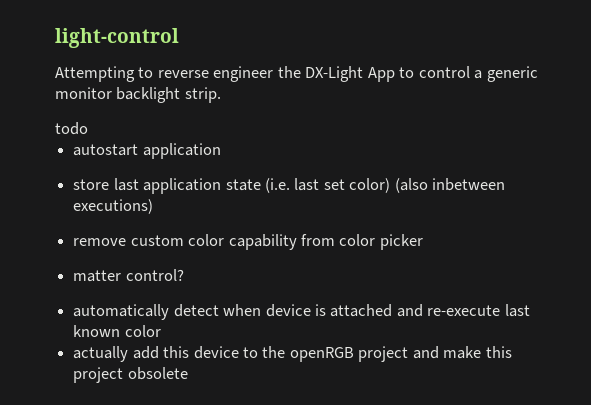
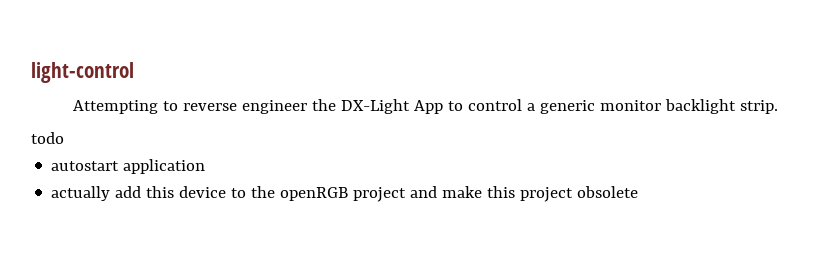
- store last application state (i.e. last set color) (also inbetween executions)
- remove custom color capability from color picker
- matter control?
- automatically detect when device is attached and re-execute last known color

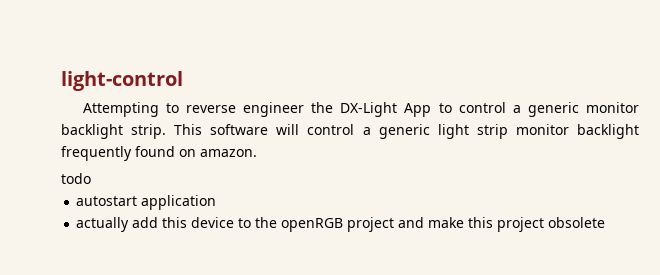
+ This software will control a generic light strip monitor backlight frequently found on amazon.

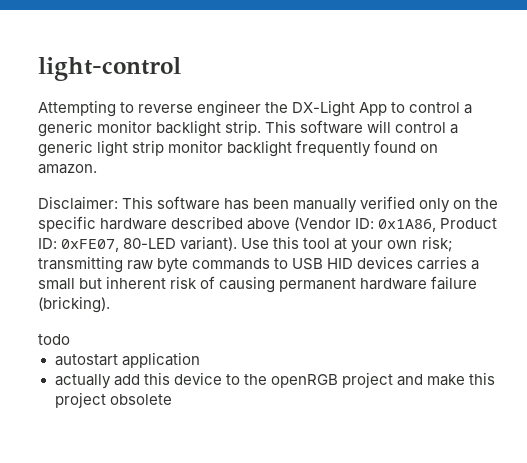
+ Disclaimer: This software has been manually verified only on the specific hardware described above (Vendor ID: 0x1A86, Product ID: 0xFE07, 80-LED variant). Use this tool at your own risk; transmitting raw byte commands to USB HID devices carries a small but inherent risk of causing permanent hardware failure (bricking).

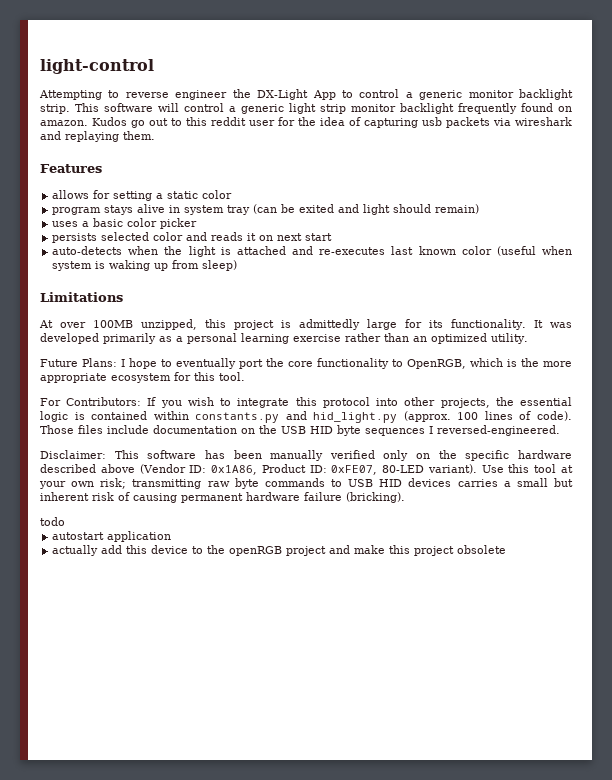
+ Kudos go out to this reddit user for the idea of capturing usb packets via wireshark and replaying them.
+ Features
+ allows for setting a static color
+ program stays alive in system tray (can be exited and light should remain)
+ uses a basic color picker
+ persists selected color and reads it on next start
+ auto-detects when the light is attached and re-executes last known color (useful when system is waking up from sleep)
+ Limitations
+ At over 100MB unzipped, this project is admittedly large for its functionality. It was developed primarily as a personal learning exercise rather than an optimized utility.
+ Future Plans: I hope to eventually port the core functionality to OpenRGB, which is the more appropriate ecosystem for this tool.
+ For Contributors: If you wish to integrate this protocol into other projects, the essential logic is contained within constants.py and hid_light.py (approx. 100 lines of code). Those files include documentation on the USB HID byte sequences I reversed-engineered.

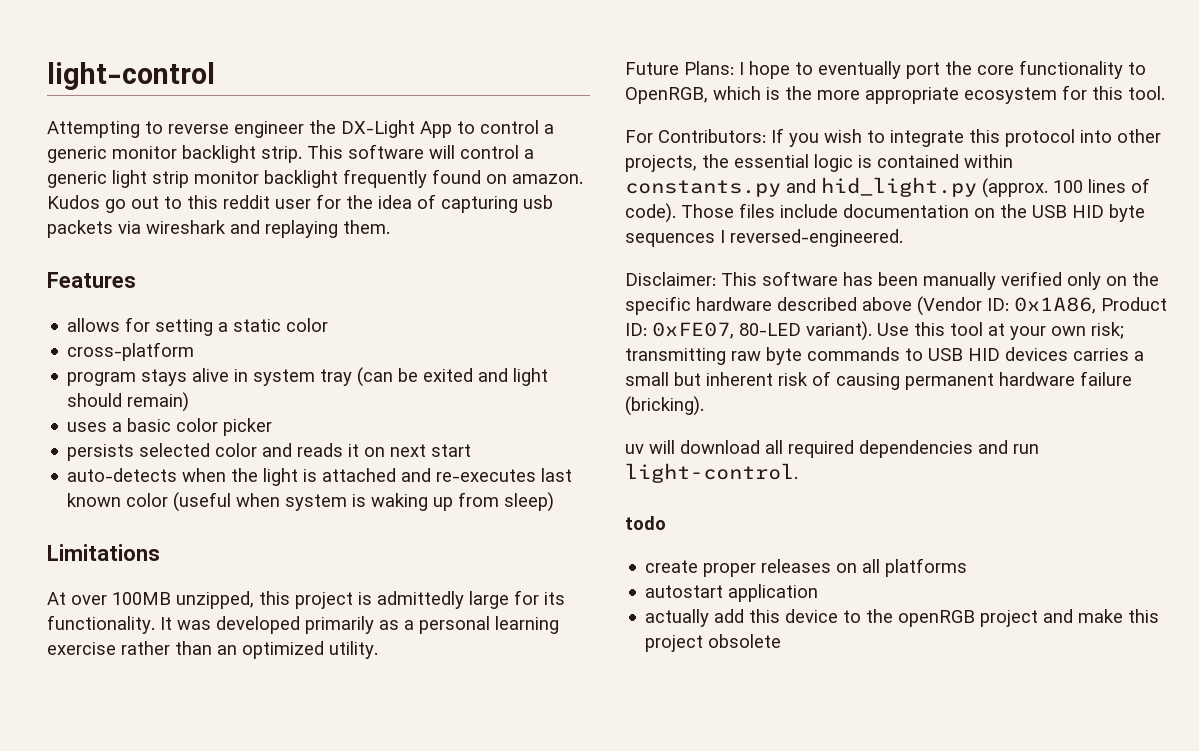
+ cross-platform
+ uv will download all required dependencies and run light-control.
  todo
+ create proper releases on all platforms

